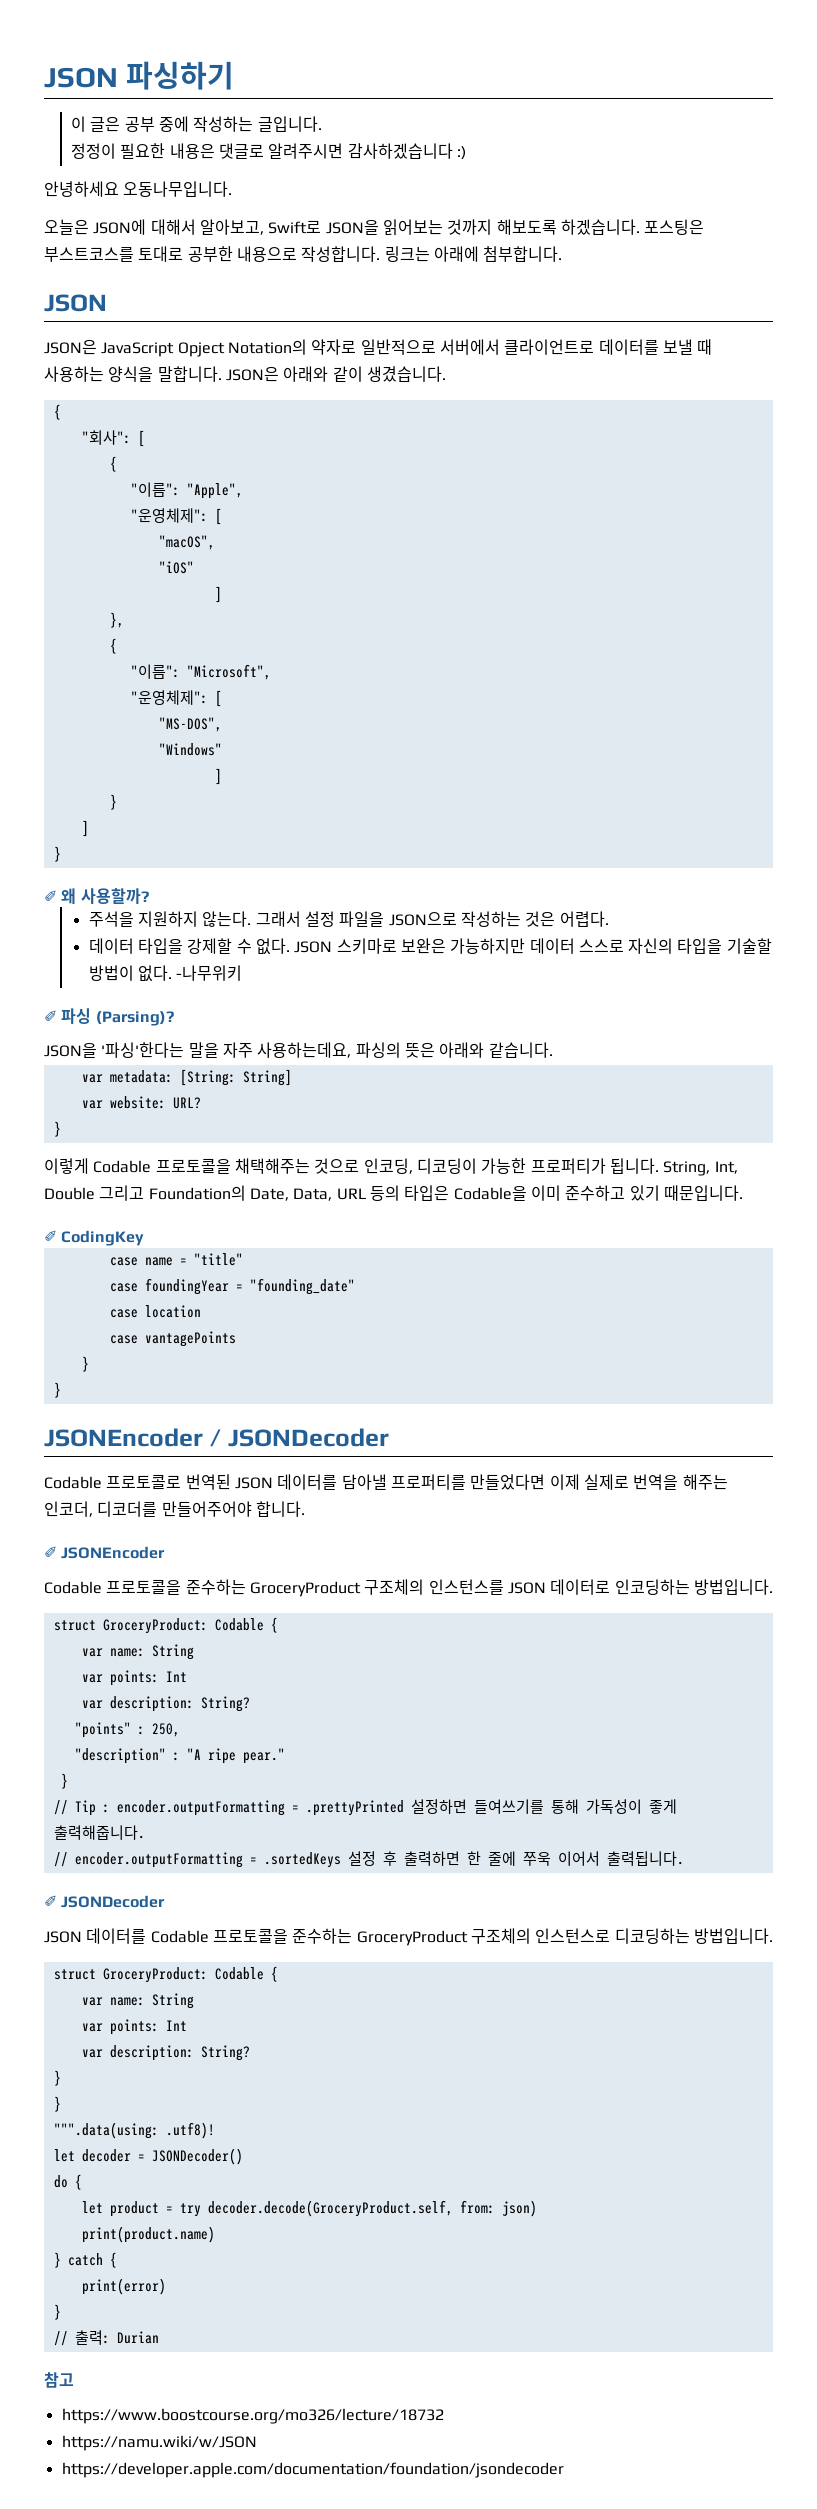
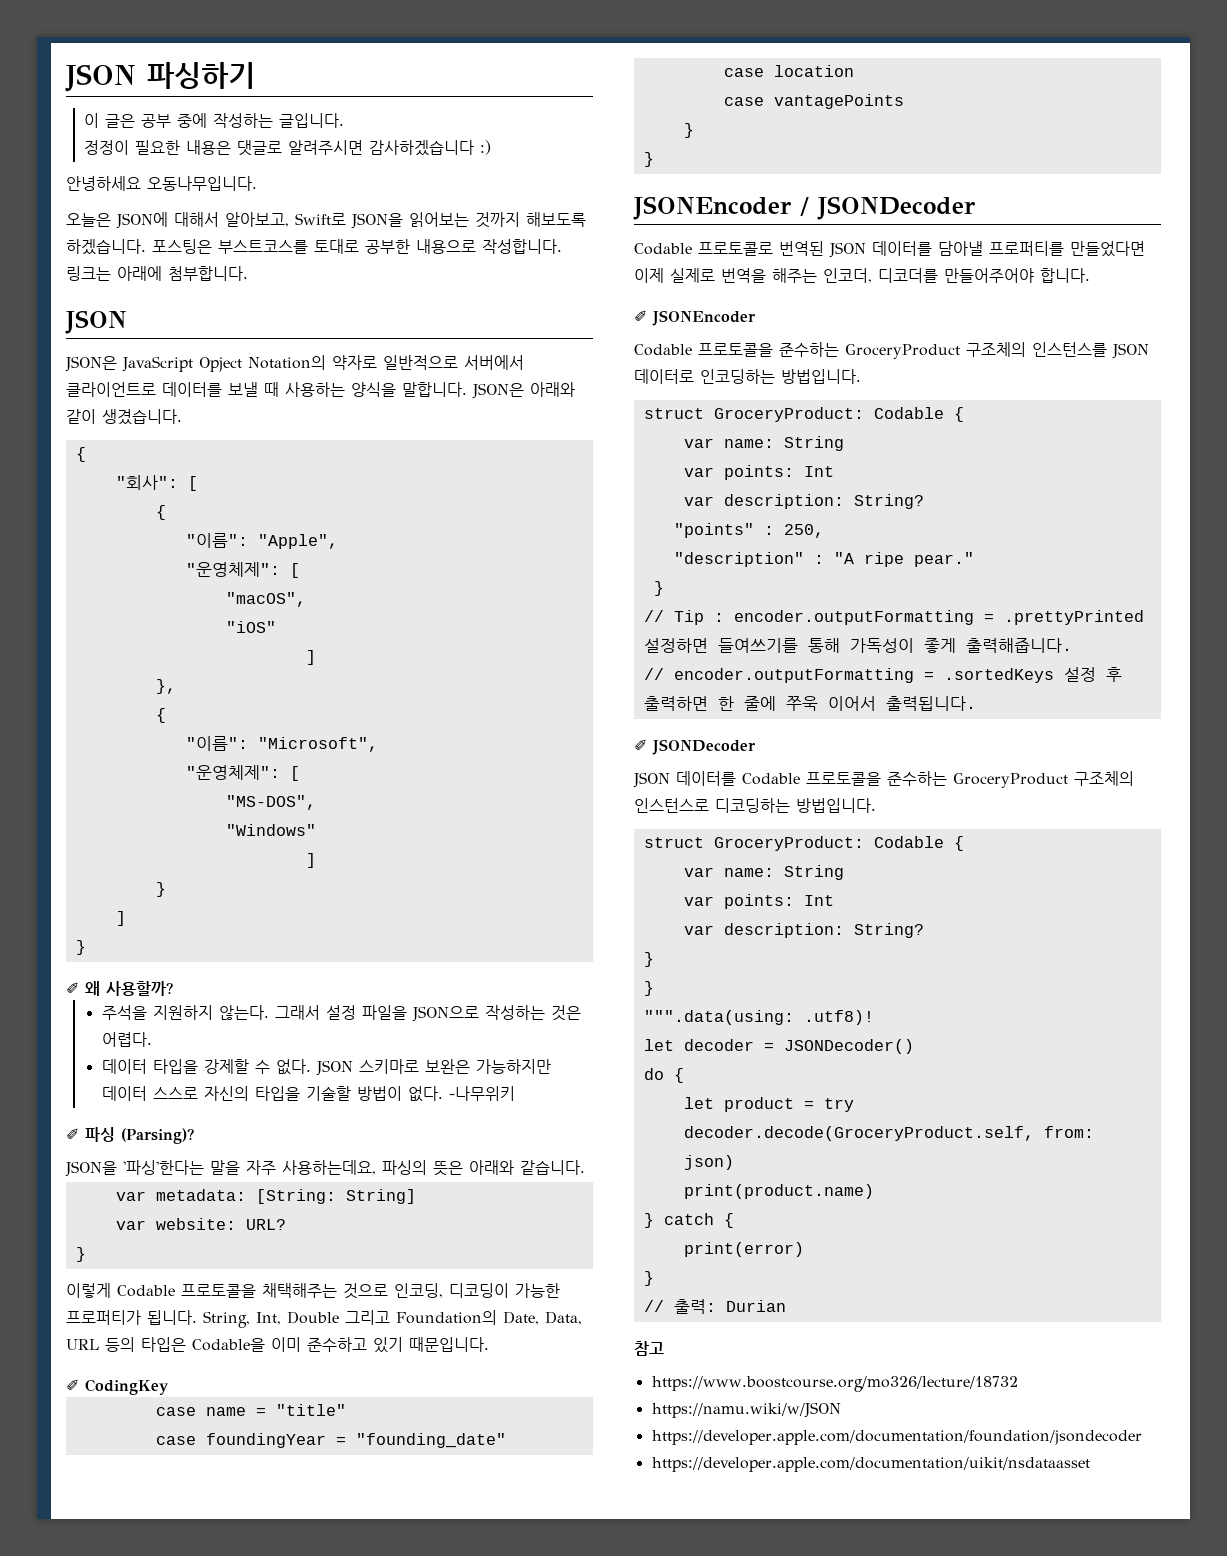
+ https://developer.apple.com/documentation/uikit/nsdataasset

